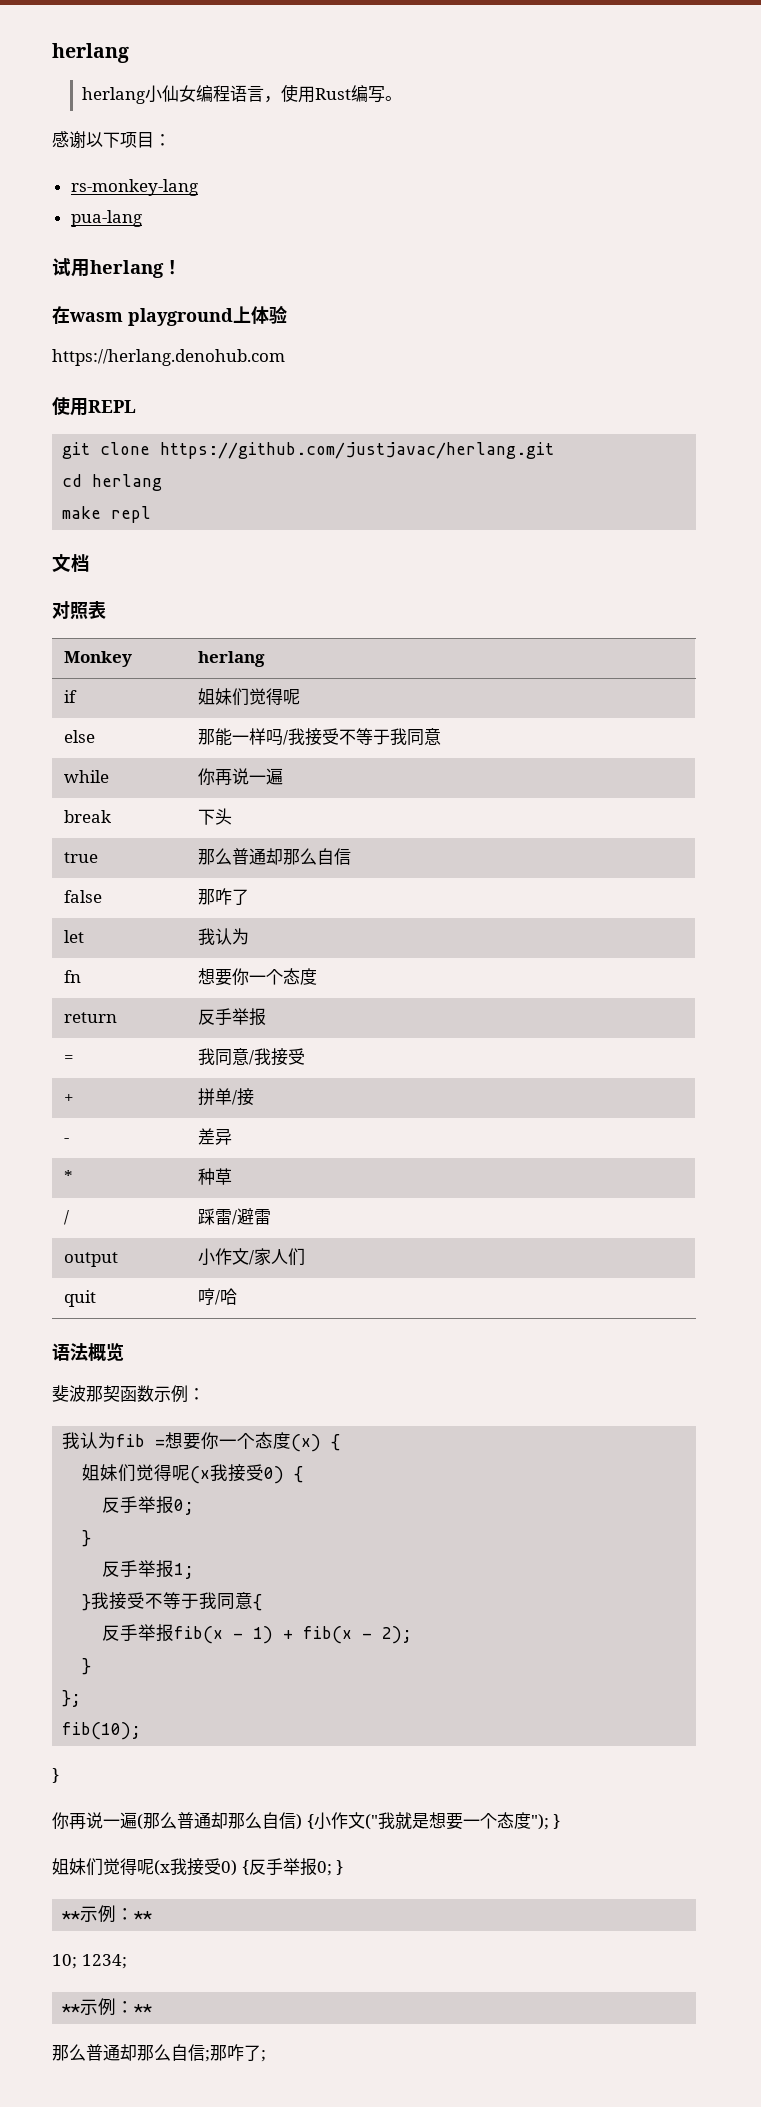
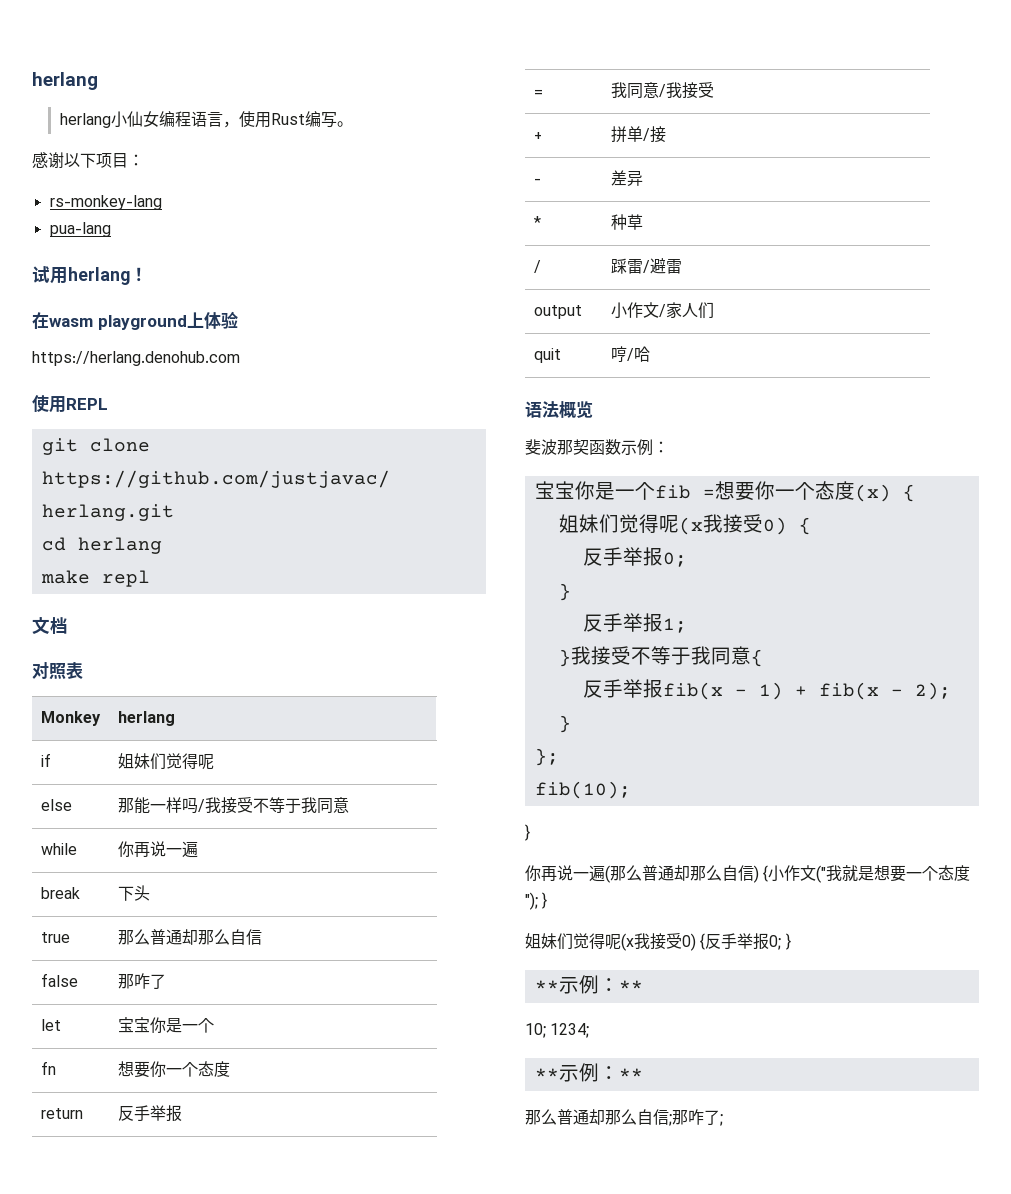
- let | 我认为
+ let | 宝宝你是一个
- 我认为fib =想要你一个态度(x) {
+ 宝宝你是一个fib =想要你一个态度(x) {

